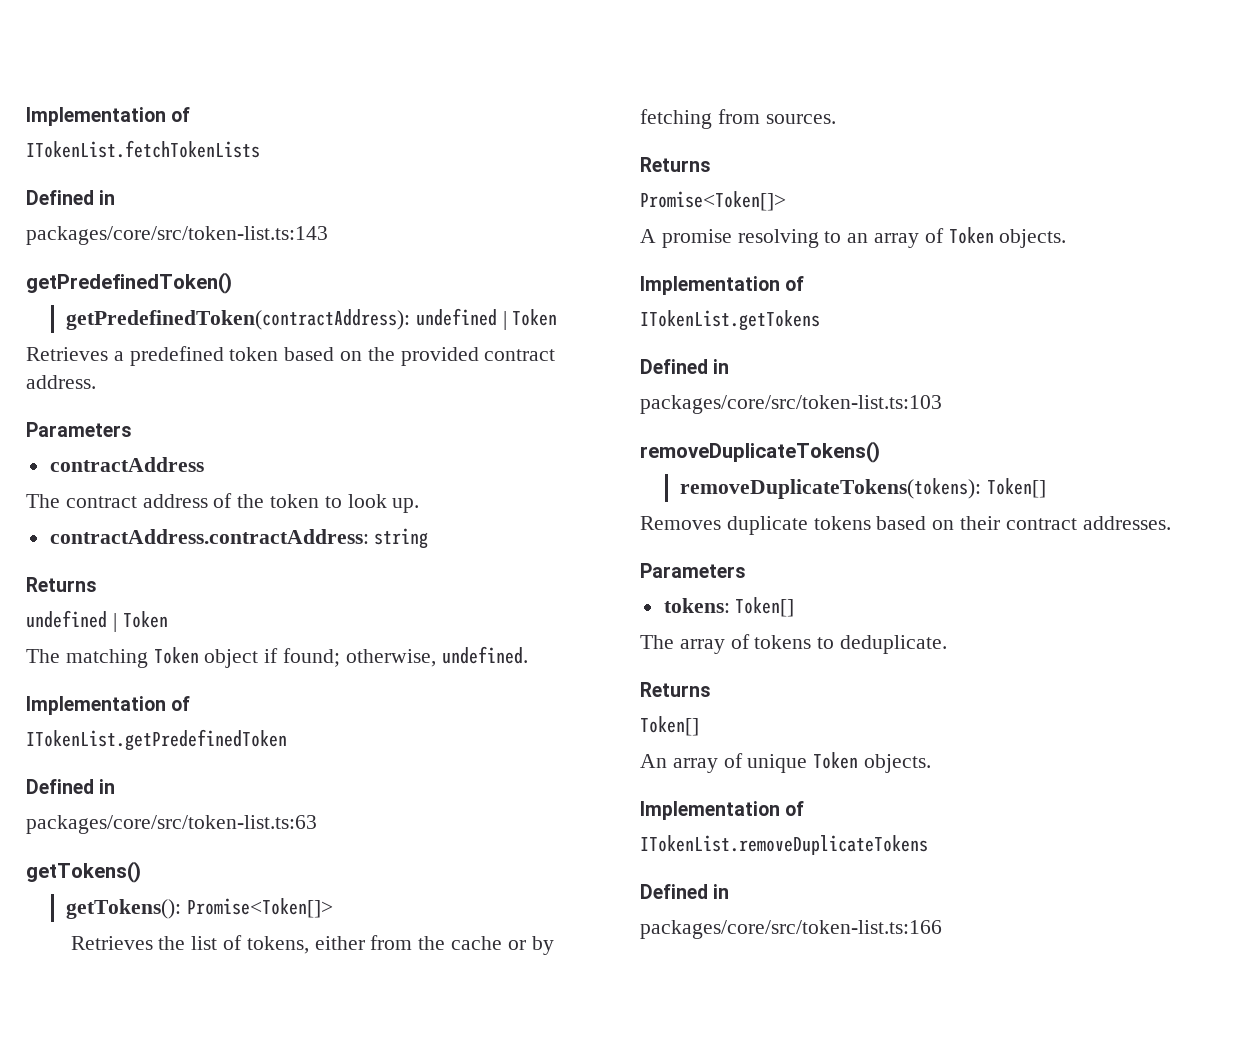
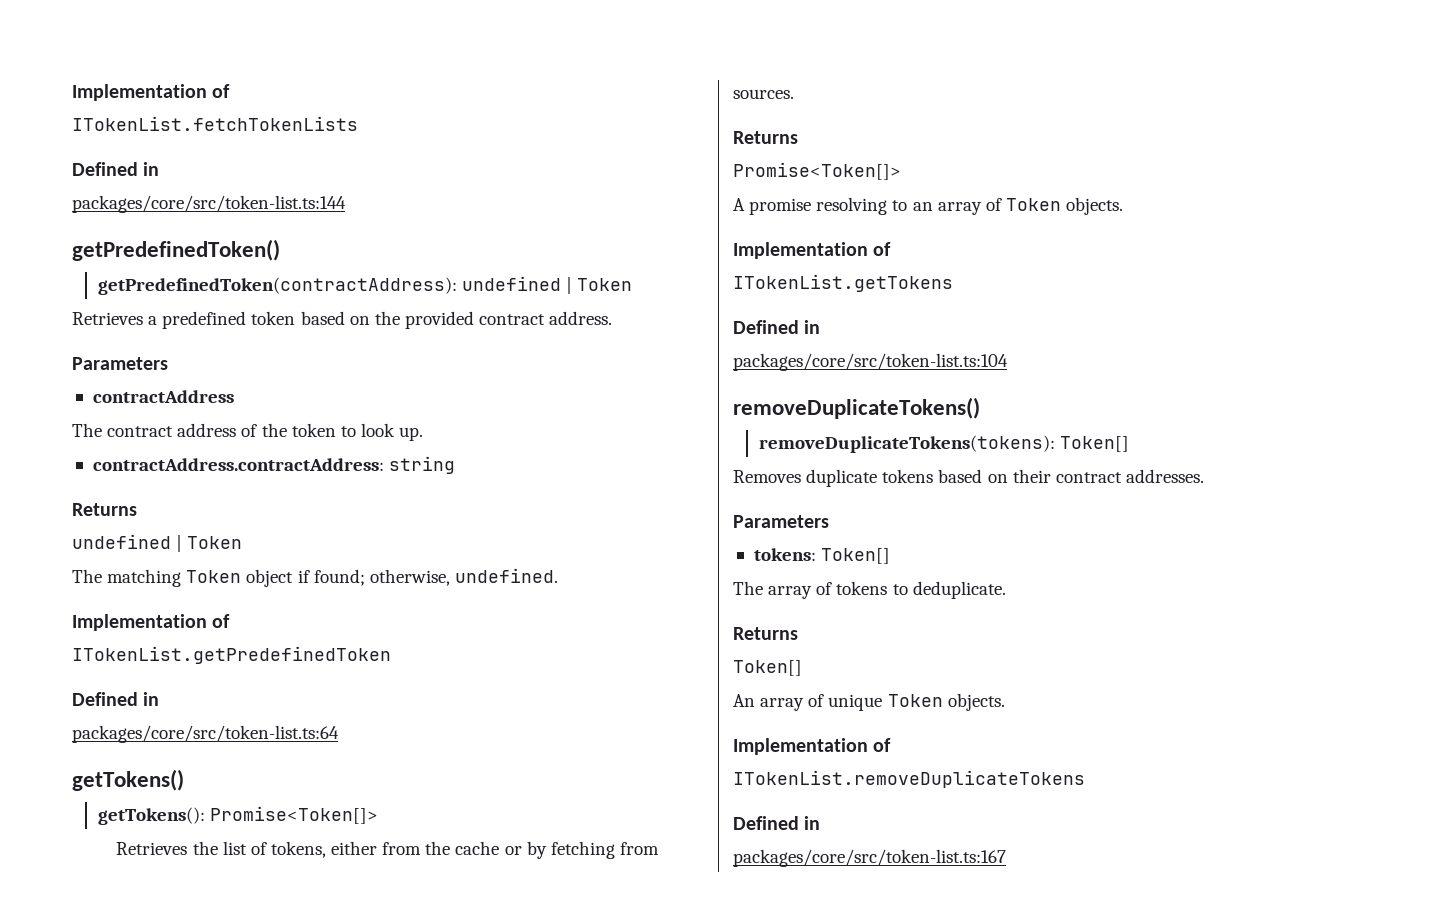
- packages/core/src/token-list.ts:143
+ packages/core/src/token-list.ts:144
- packages/core/src/token-list.ts:63
+ packages/core/src/token-list.ts:64
- packages/core/src/token-list.ts:103
+ packages/core/src/token-list.ts:104
- packages/core/src/token-list.ts:166
+ packages/core/src/token-list.ts:167

